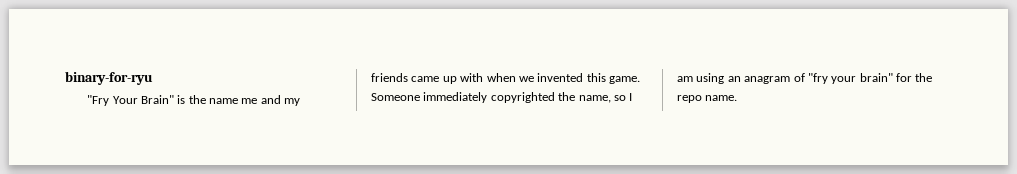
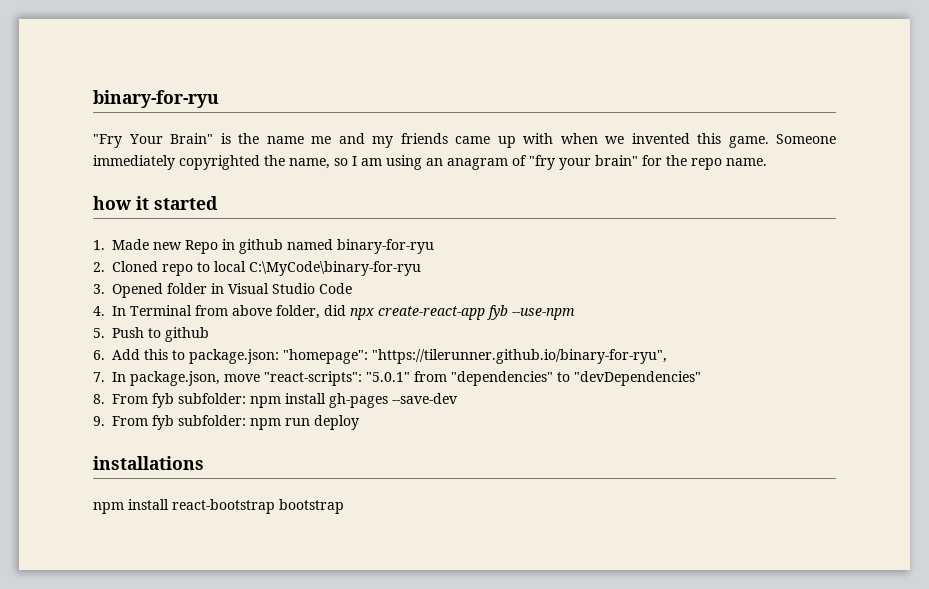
+ how it started
+ 1. Made new Repo in github named binary-for-ryu
+ 2. Cloned repo to local C:\MyCode\binary-for-ryu
+ 3. Opened folder in Visual Studio Code
+ 4. In Terminal from above folder, did npx create-react-app fyb --use-npm
+ 5. Push to github
+ 6. Add this to package.json: "homepage": "https://tilerunner.github.io/binary-for-ryu",
+ 7. In package.json, move "react-scripts": "5.0.1" from "dependencies" to "devDependencies"
+ 8. From fyb subfolder: npm install gh-pages --save-dev
+ 9. From fyb subfolder: npm run deploy
+ installations
+ npm install react-bootstrap bootstrap

